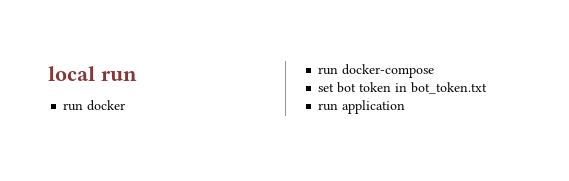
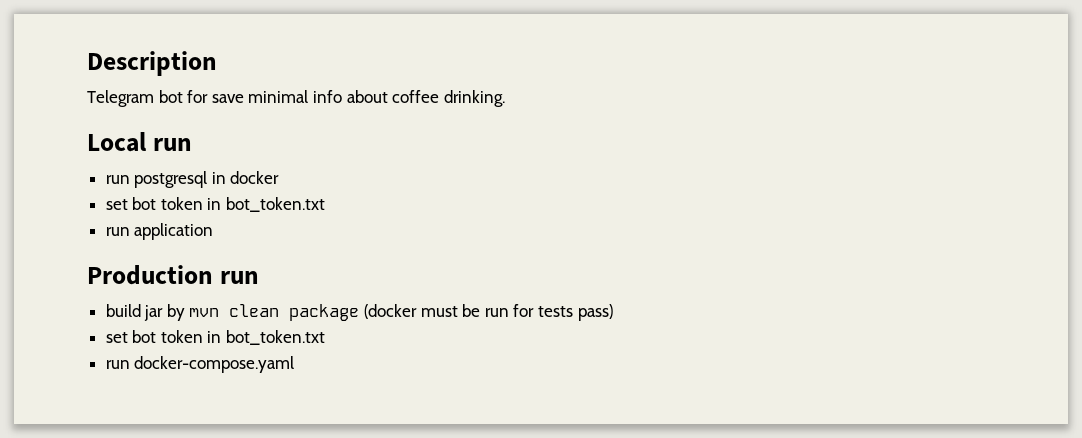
- local run
+ Description
+ Telegram bot for save minimal info about coffee drinking.
+ Local run
- run docker
+ run postgresql in docker
- run docker-compose
+ Production run
+ build jar by mvn clean package (docker must be run for tests pass)
+ set bot token in bot_token.txt
+ run docker-compose.yaml

